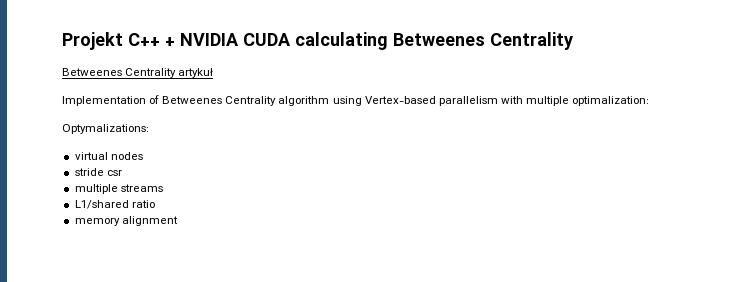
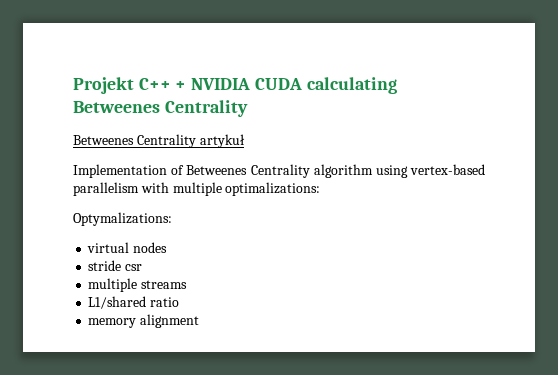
- Implementation of Betweenes Centrality algorithm using Vertex-based parallelism with multiple optimalization:
+ Implementation of Betweenes Centrality algorithm using vertex-based parallelism with multiple optimalizations:

